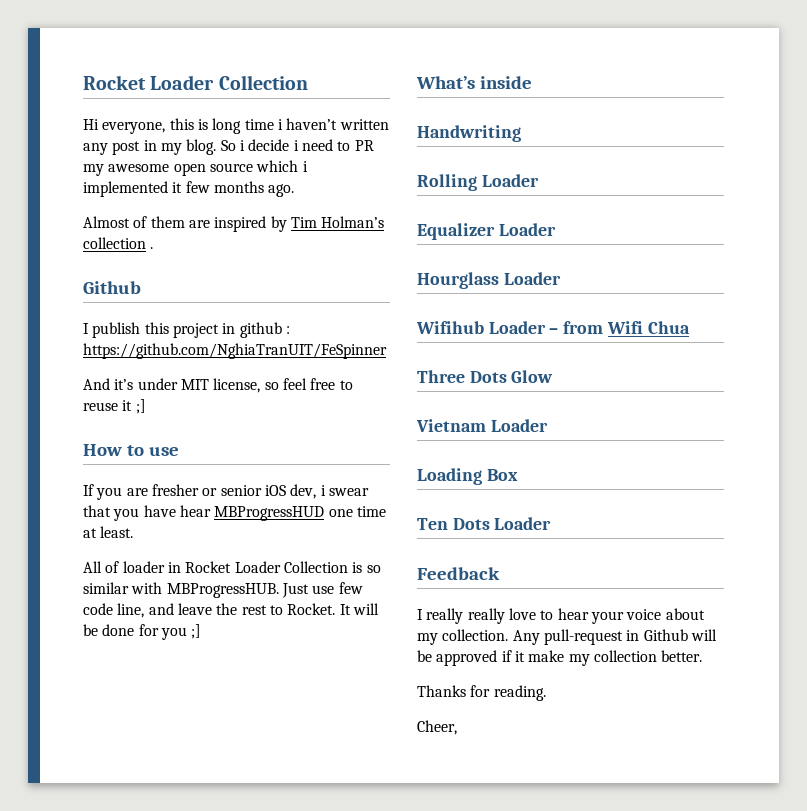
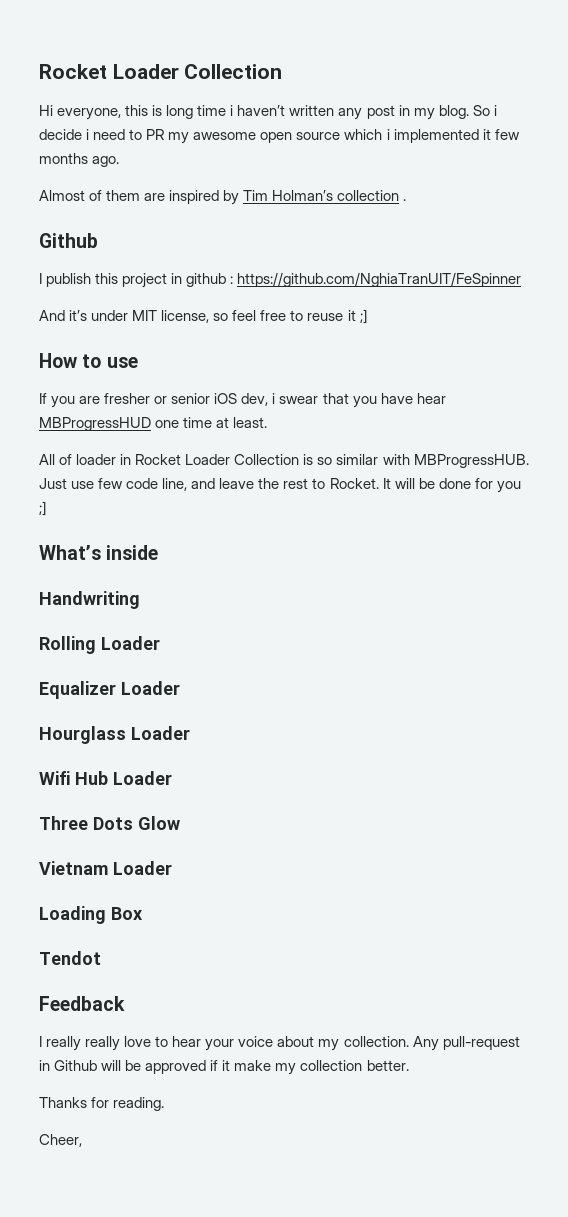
- Wifihub Loader – from Wifi Chua
+ Wifi Hub Loader
- Ten Dots Loader
+ Tendot

